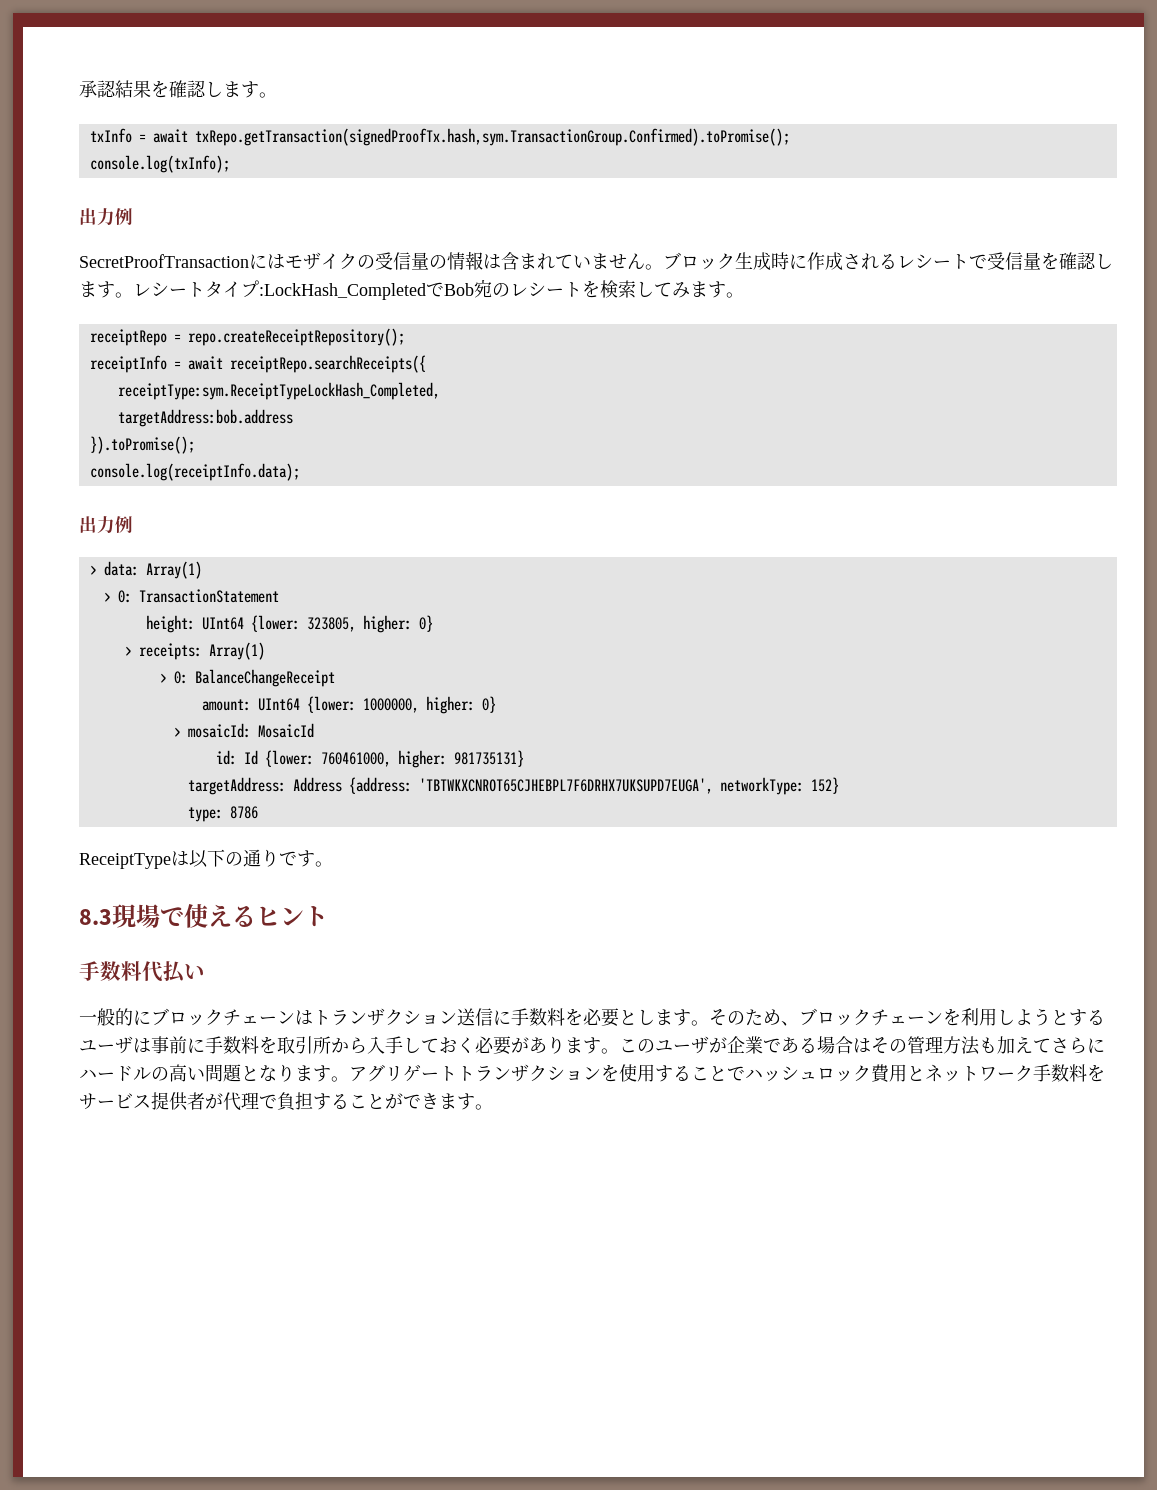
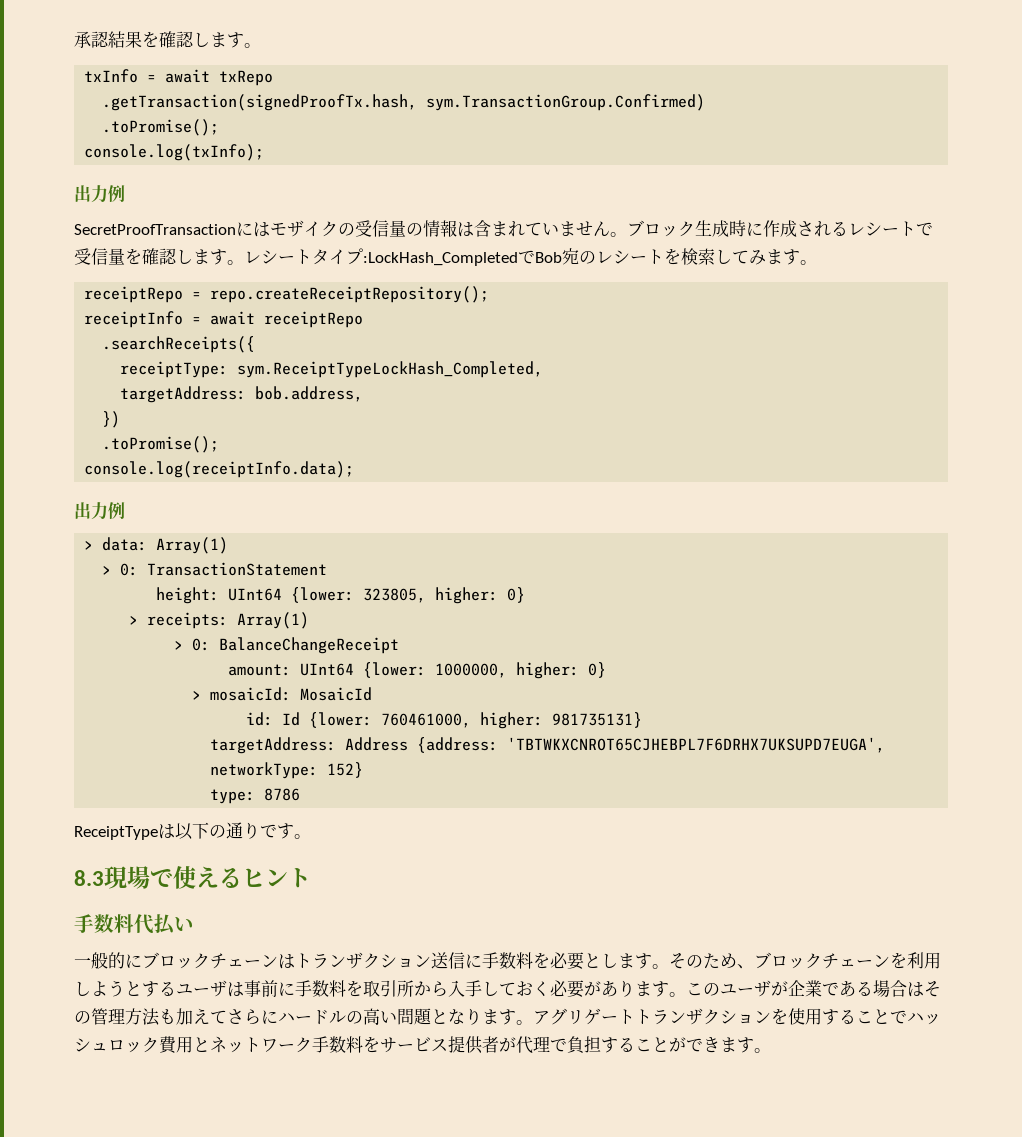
- txInfo = await txRepo.getTransaction(signedProofTx.hash,sym.TransactionGroup.Confirmed).toPromise();
+ txInfo = await txRepo
+ .getTransaction(signedProofTx.hash, sym.TransactionGroup.Confirmed)
+ .toPromise();
- receiptInfo = await receiptRepo.searchReceipts({
- receiptType:sym.ReceiptTypeLockHash_Completed,
- targetAddress:bob.address
- }).toPromise();
+ receiptInfo = await receiptRepo
+ .searchReceipts({
+ receiptType: sym.ReceiptTypeLockHash_Completed,
+ targetAddress: bob.address,
+ })
+ .toPromise();

